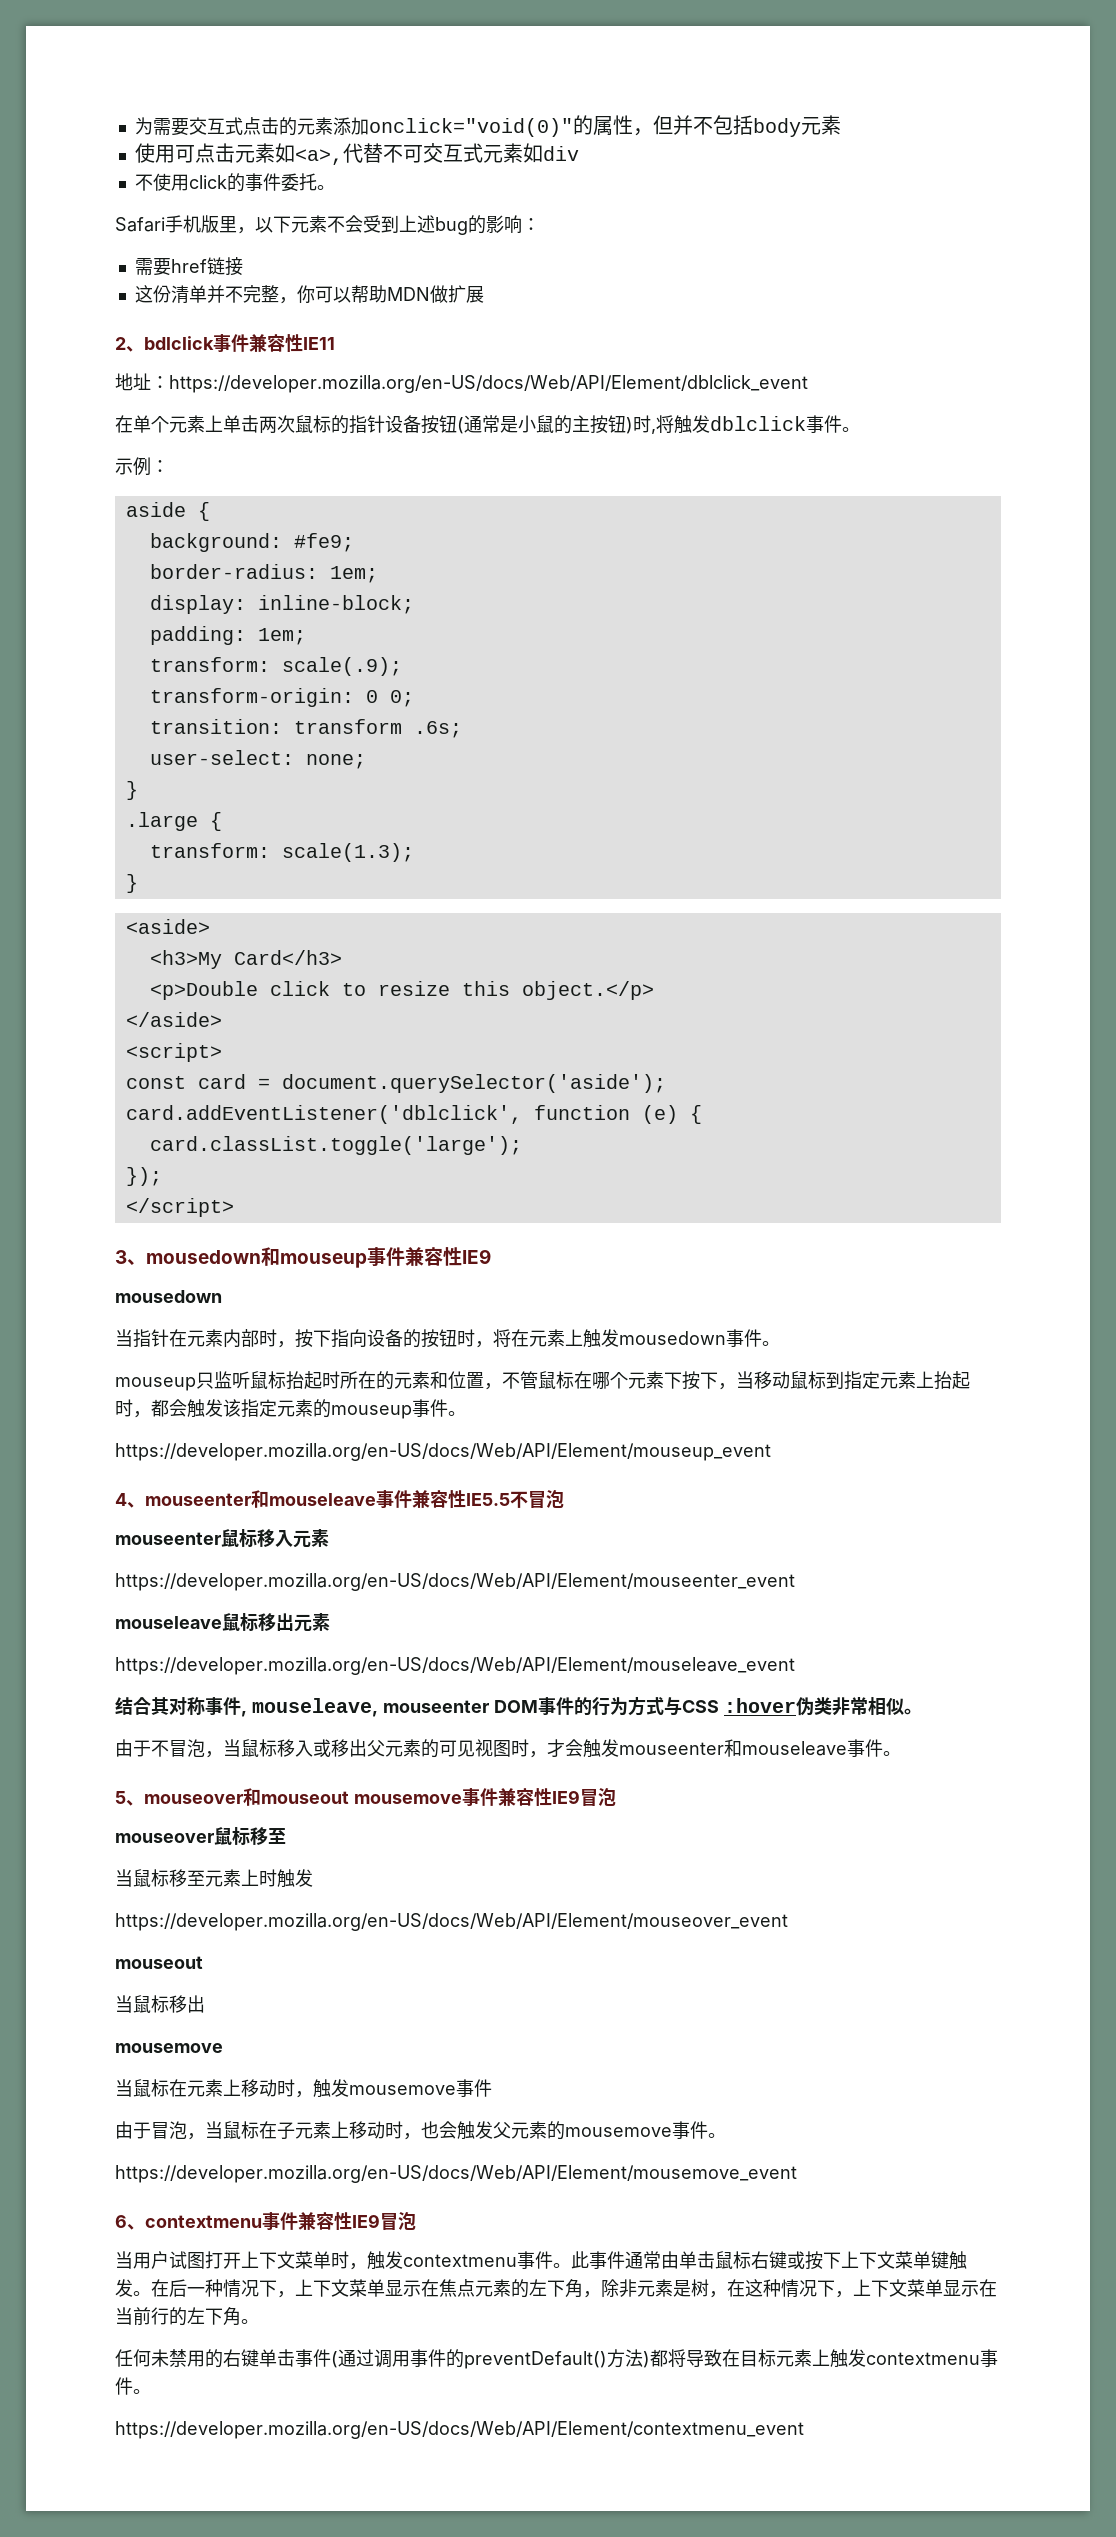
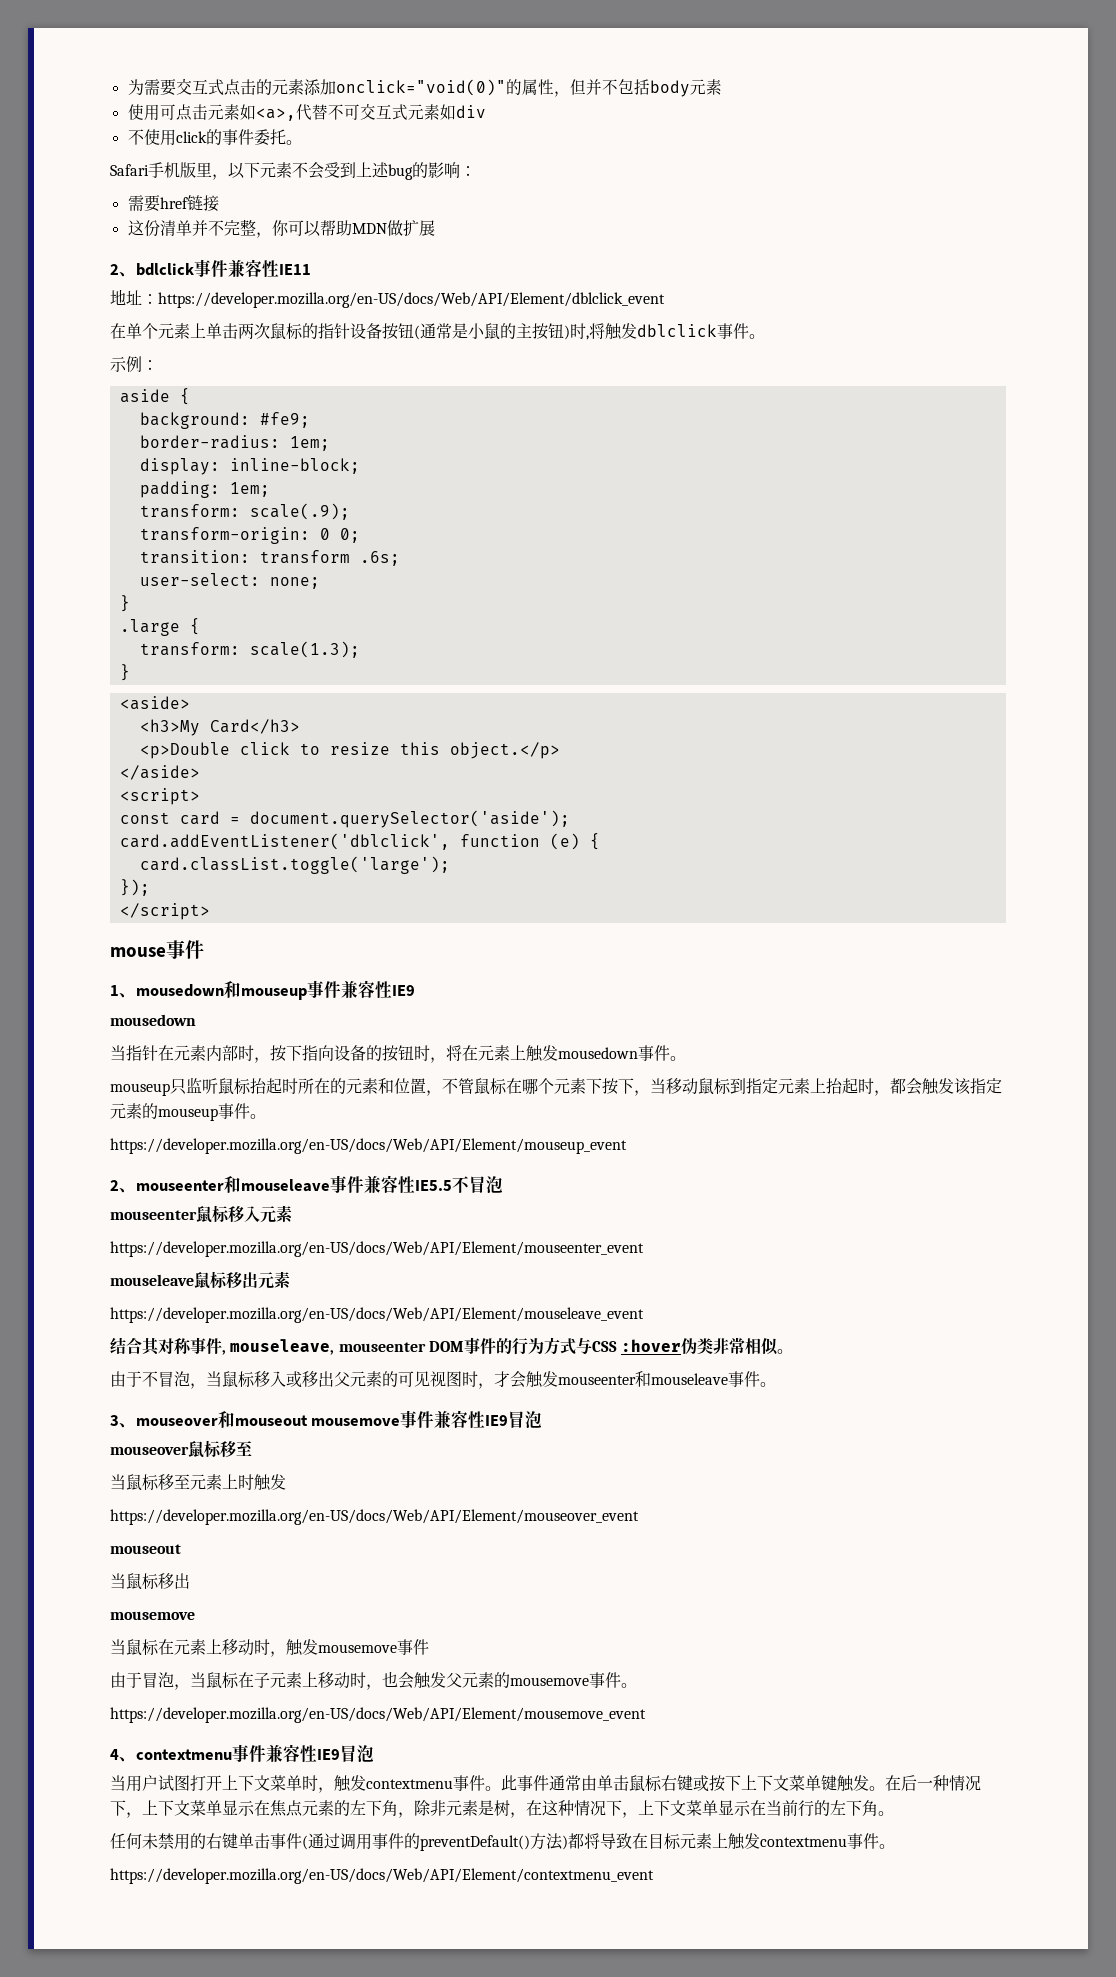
- 3、mousedown和mouseup事件兼容性IE9
+ mouse事件
+ 1、mousedown和mouseup事件兼容性IE9
- 4、mouseenter和mouseleave事件兼容性IE5.5不冒泡
+ 2、mouseenter和mouseleave事件兼容性IE5.5不冒泡
- 5、mouseover和mouseout mousemove事件兼容性IE9冒泡
+ 3、mouseover和mouseout mousemove事件兼容性IE9冒泡
- 6、contextmenu事件兼容性IE9冒泡
+ 4、contextmenu事件兼容性IE9冒泡

